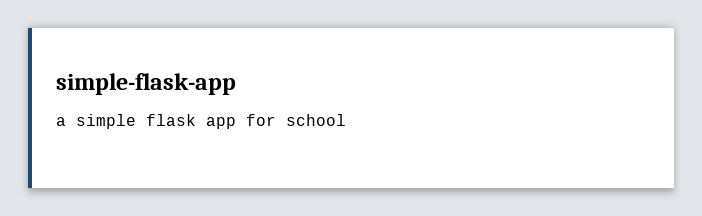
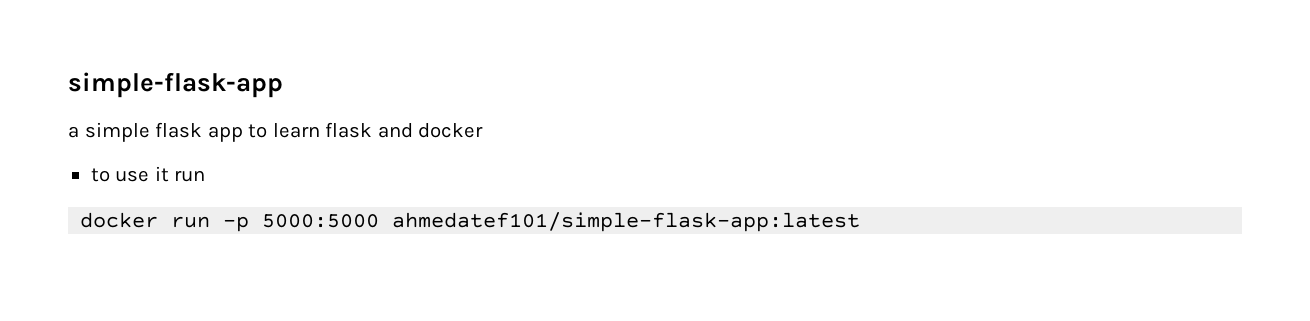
- a simple flask app for school
+ a simple flask app to learn flask and docker
+ to use it run
+ docker run -p 5000:5000 ahmedatef101/simple-flask-app:latest

